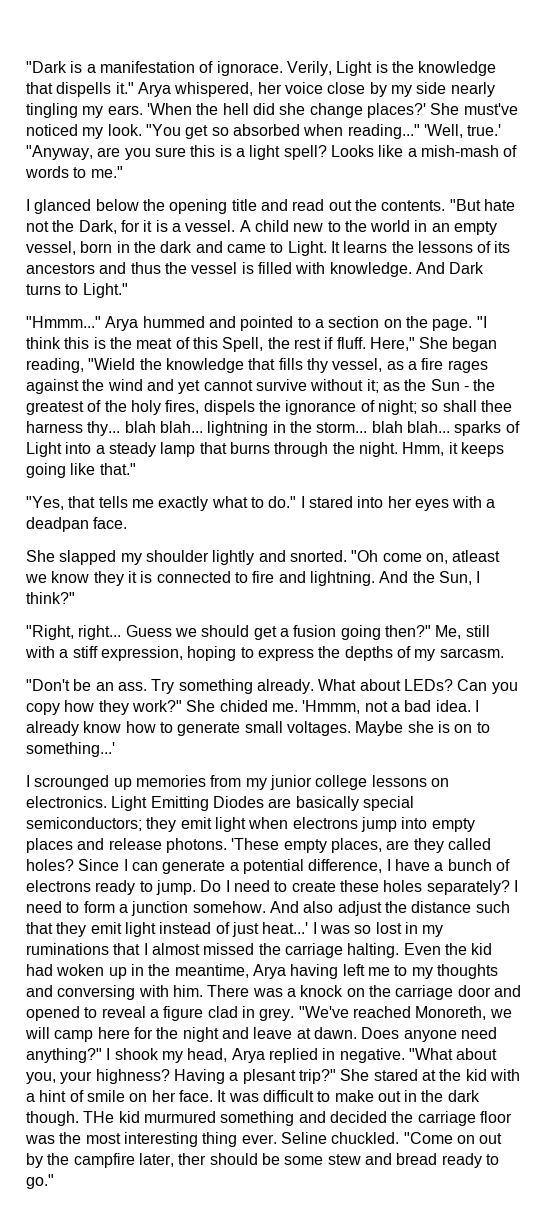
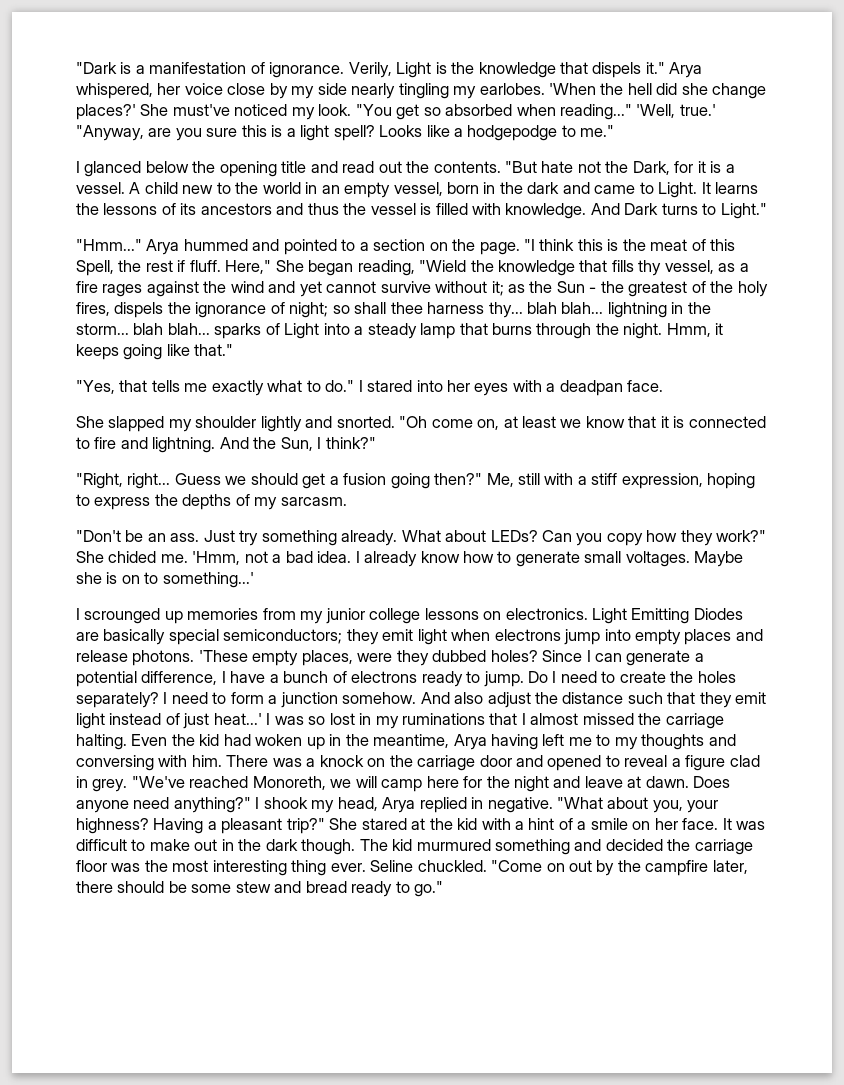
- "Dark is a manifestation of ignorace.
+ "Dark is a manifestation of ignorance.
- Verily, Light is the knowledge that dispells it."
+ Verily, Light is the knowledge that dispels it."
- Arya whispered, her voice close by my side nearly tingling my ears.
+ Arya whispered, her voice close by my side nearly tingling my earlobes.
- Looks like a mish-mash of words to me."
+ Looks like a hodgepodge to me."
- "Hmmm..."
+ "Hmm..."
- "Oh come on, atleast we know they it is connected to fire and lightning.
+ "Oh come on, at least we know that it is connected to fire and lightning.
- Try something already.
+ Just try something already.
- 'Hmmm, not a bad idea.
+ 'Hmm, not a bad idea.
- 'These empty places, are they called holes?
+ 'These empty places, were they dubbed holes?
- Do I need to create these holes separately?
+ Do I need to create the holes separately?
- Having a plesant trip?"
+ Having a pleasant trip?"
- She stared at the kid with a hint of smile on her face.
+ She stared at the kid with a hint of a smile on her face.
- THe kid murmured something and decided the carriage floor was the most interesting thing ever.
+ The kid murmured something and decided the carriage floor was the most interesting thing ever.
- "Come on out by the campfire later, ther should be some stew and bread ready to go."
+ "Come on out by the campfire later, there should be some stew and bread ready to go."

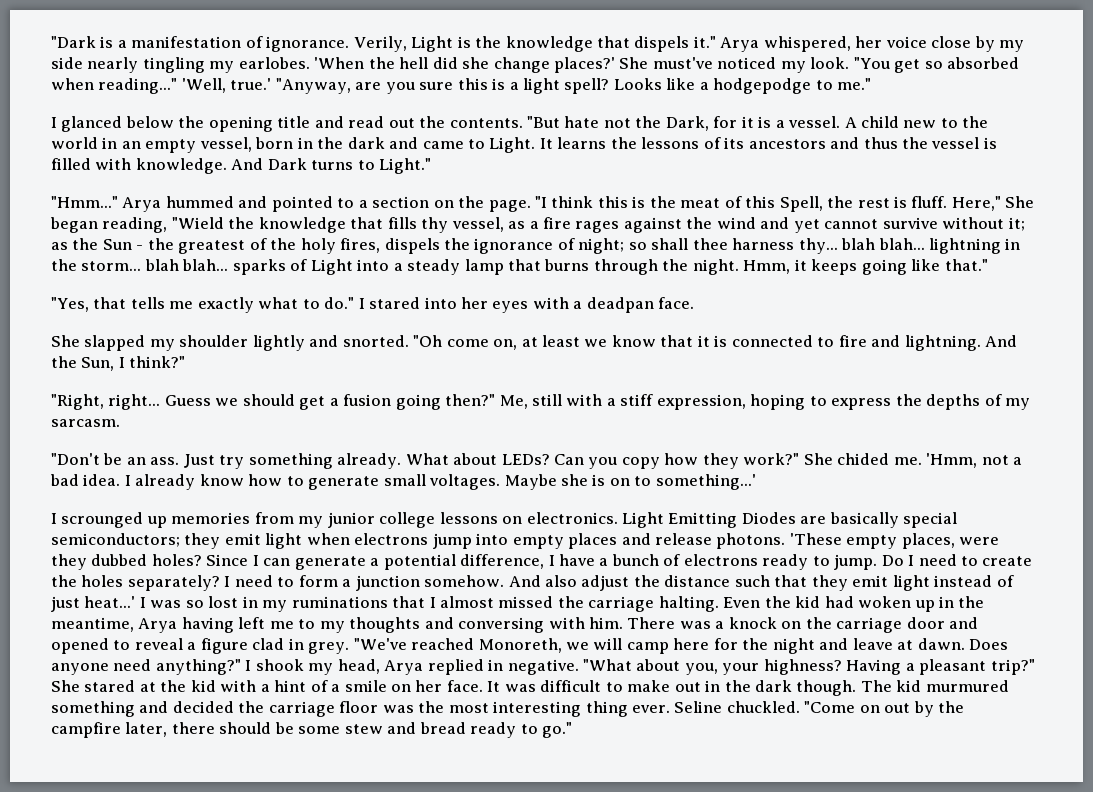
- "I think this is the meat of this Spell, the rest if fluff.
+ "I think this is the meat of this Spell, the rest is fluff.

